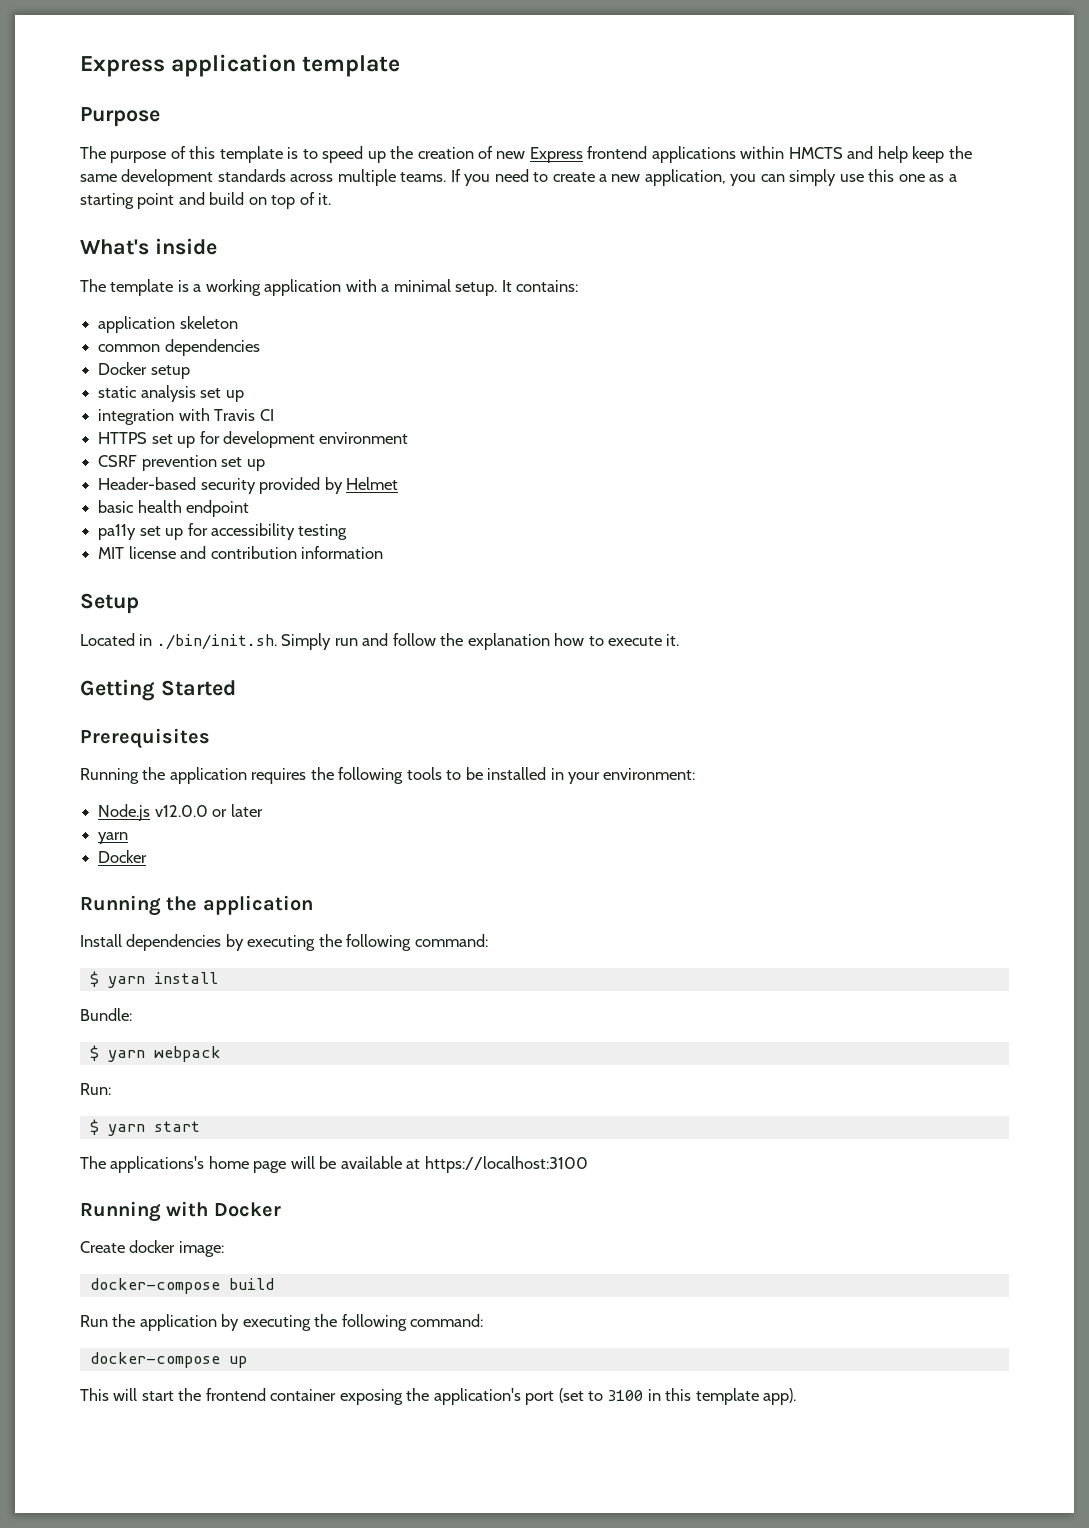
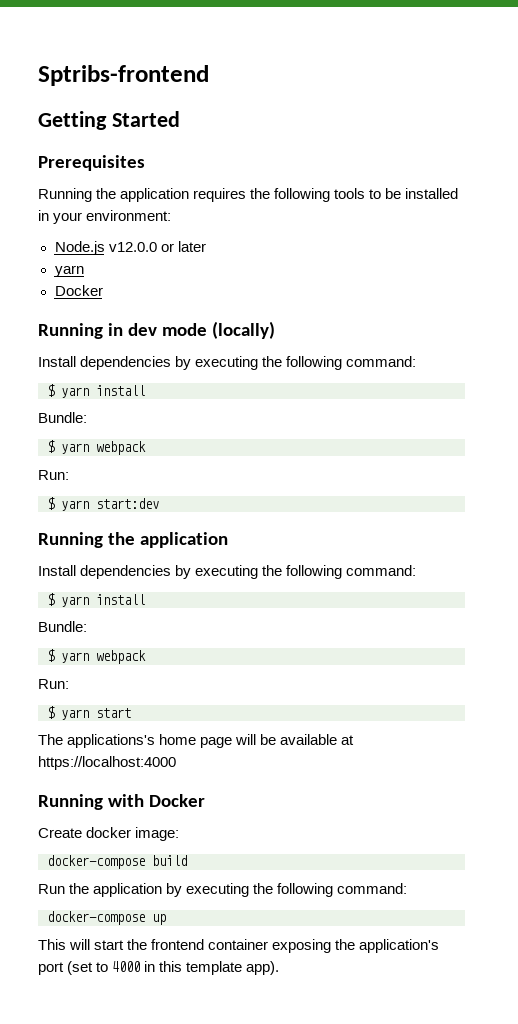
- Express application template
- Purpose
- The purpose of this template is to speed up the creation of new Express frontend applications within HMCTS and help keep the same development standards across multiple teams. If you need to create a new application, you can simply use this one as a starting point and build on top of it.
- What's inside
- The template is a working application with a minimal setup. It contains:
- application skeleton
- common dependencies
- Docker setup
- static analysis set up
- integration with Travis CI
- HTTPS set up for development environment
- CSRF prevention set up
- Header-based security provided by Helmet
- basic health endpoint
- pa11y set up for accessibility testing
- MIT license and contribution information
- Setup
- Located in ./bin/init.sh. Simply run and follow the explanation how to execute it.
+ Sptribs-frontend
+ Running in dev mode (locally)
+ Install dependencies by executing the following command:
+ $ yarn install
+ Bundle:
+ $ yarn webpack
+ Run:
+ $ yarn start:dev
- The applications's home page will be available at https://localhost:3100
+ The applications's home page will be available at https://localhost:4000
- This will start the frontend container exposing the application's port (set to 3100 in this template app).
+ This will start the frontend container exposing the application's port (set to 4000 in this template app).

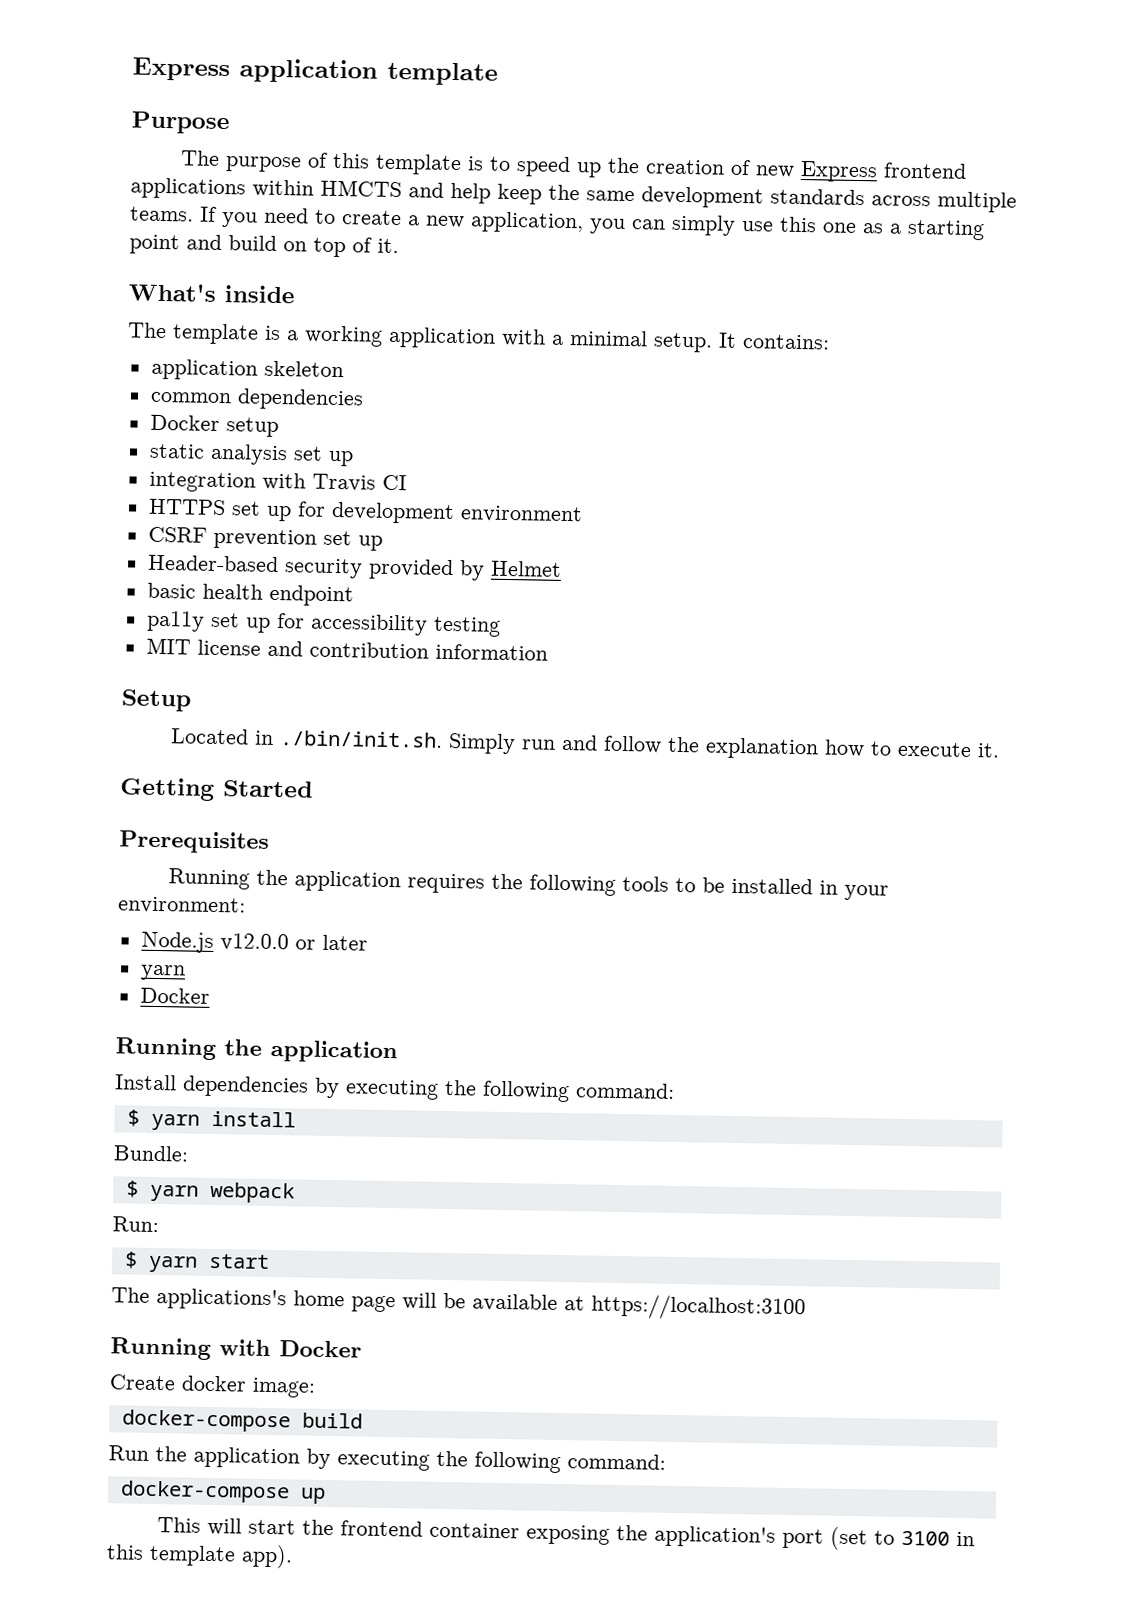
- Sptribs-frontend
+ Express application template
+ Purpose
+ The purpose of this template is to speed up the creation of new Express frontend applications within HMCTS and help keep the same development standards across multiple teams. If you need to create a new application, you can simply use this one as a starting point and build on top of it.
+ What's inside
+ The template is a working application with a minimal setup. It contains:
+ application skeleton
+ common dependencies
+ Docker setup
+ static analysis set up
+ integration with Travis CI
+ HTTPS set up for development environment
+ CSRF prevention set up
+ Header-based security provided by Helmet
+ basic health endpoint
+ pa11y set up for accessibility testing
+ MIT license and contribution information
+ Setup
+ Located in ./bin/init.sh. Simply run and follow the explanation how to execute it.
- Running in dev mode (locally)
- Install dependencies by executing the following command:
- $ yarn install
- Bundle:
- $ yarn webpack
- Run:
- $ yarn start:dev
- The applications's home page will be available at https://localhost:4000
+ The applications's home page will be available at https://localhost:3100
- This will start the frontend container exposing the application's port (set to 4000 in this template app).
+ This will start the frontend container exposing the application's port (set to 3100 in this template app).

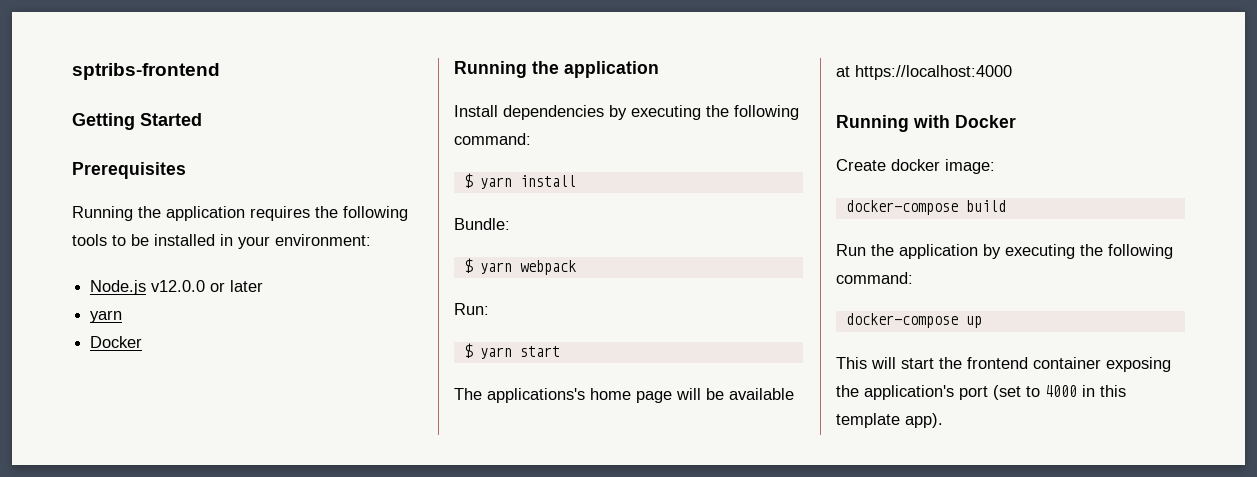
- Express application template
- Purpose
- The purpose of this template is to speed up the creation of new Express frontend applications within HMCTS and help keep the same development standards across multiple teams. If you need to create a new application, you can simply use this one as a starting point and build on top of it.
- What's inside
- The template is a working application with a minimal setup. It contains:
- application skeleton
- common dependencies
- Docker setup
- static analysis set up
- integration with Travis CI
- HTTPS set up for development environment
- CSRF prevention set up
- Header-based security provided by Helmet
- basic health endpoint
- pa11y set up for accessibility testing
- MIT license and contribution information
- Setup
- Located in ./bin/init.sh. Simply run and follow the explanation how to execute it.
+ sptribs-frontend
- The applications's home page will be available at https://localhost:3100
+ The applications's home page will be available at https://localhost:4000
- This will start the frontend container exposing the application's port (set to 3100 in this template app).
+ This will start the frontend container exposing the application's port (set to 4000 in this template app).

